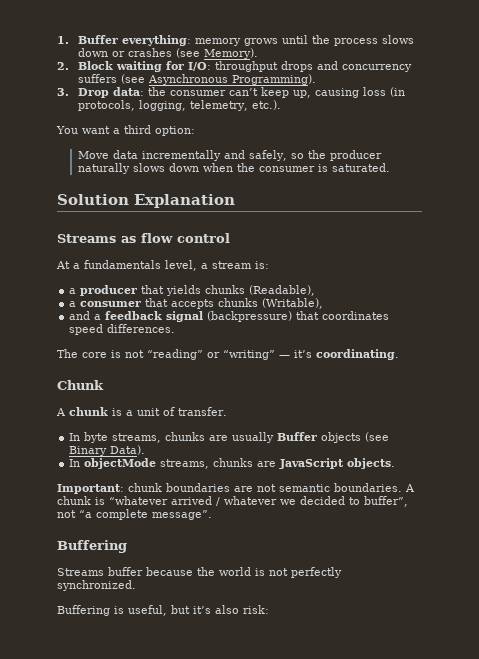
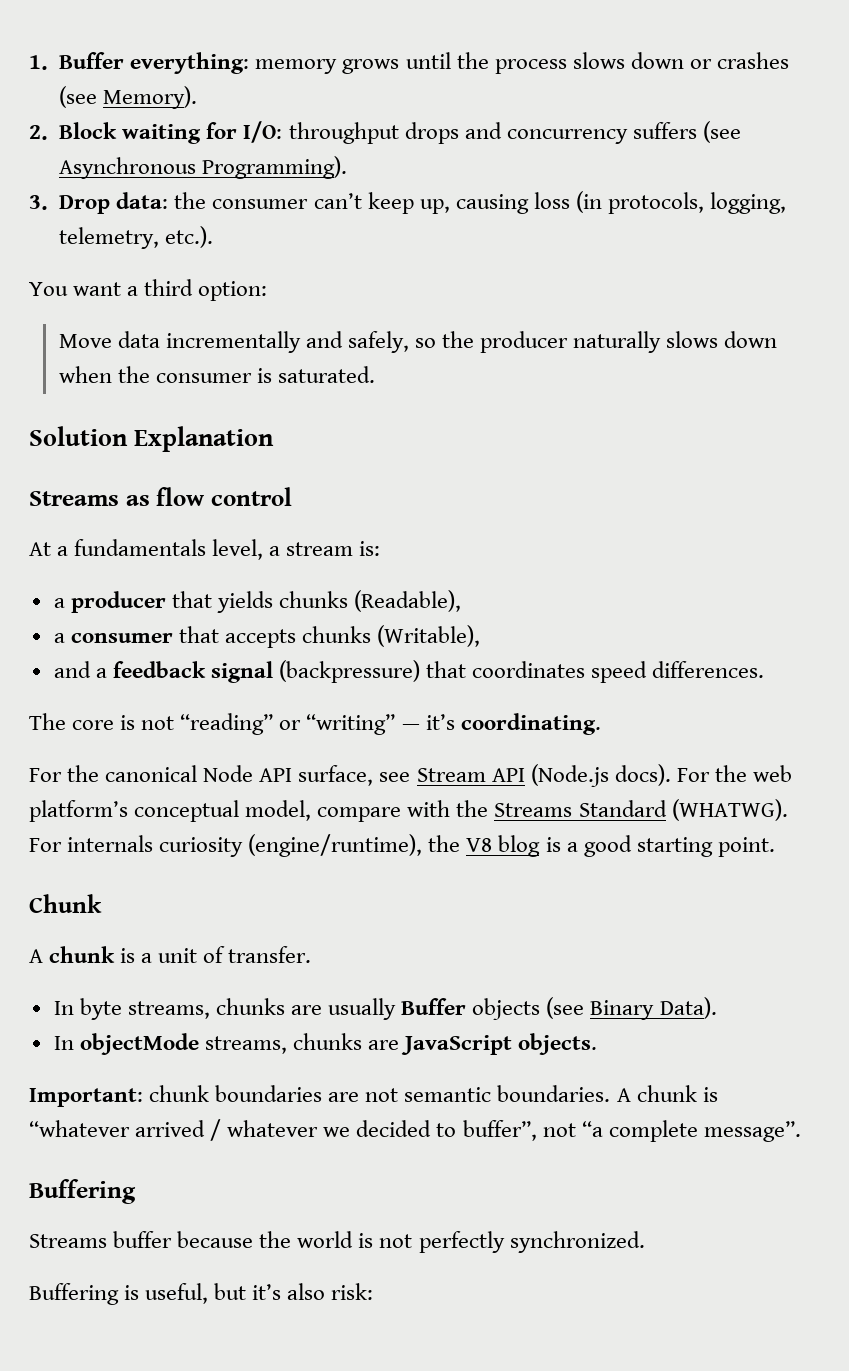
+ For the canonical Node API surface, see Stream API (Node.js docs). For the web platform’s conceptual model, compare with the Streams Standard (WHATWG). For internals curiosity (engine/runtime), the V8 blog is a good starting point.

